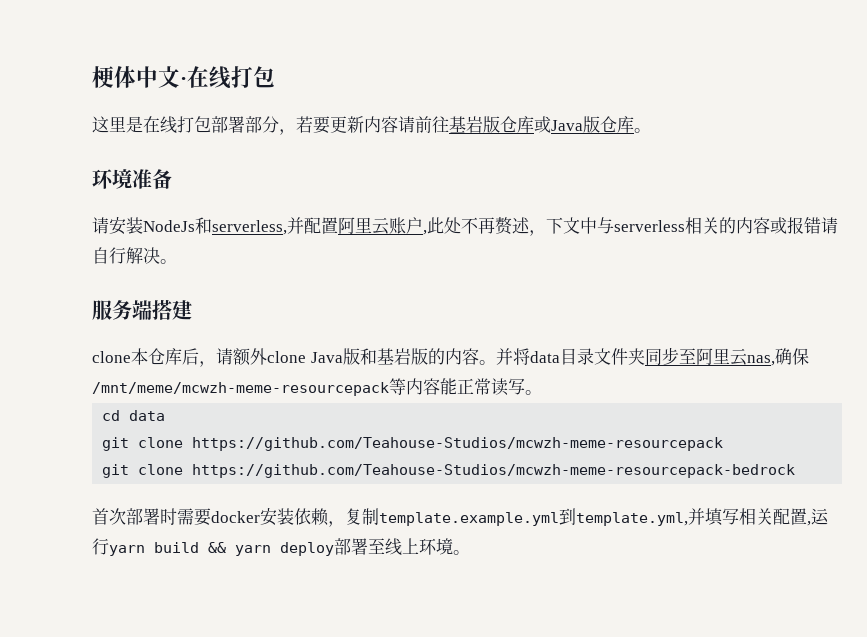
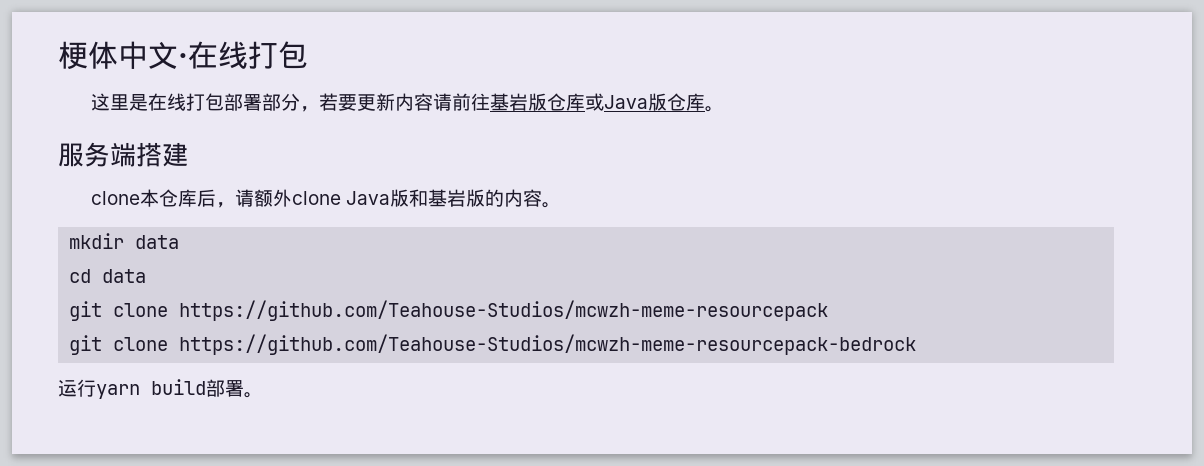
- 环境准备
- 请安装NodeJs和serverless,并配置阿里云账户,此处不再赘述，下文中与serverless相关的内容或报错请自行解决。
- clone本仓库后，请额外clone Java版和基岩版的内容。并将data目录文件夹同步至阿里云nas,确保/mnt/meme/mcwzh-meme-resourcepack等内容能正常读写。
+ clone本仓库后，请额外clone Java版和基岩版的内容。
+ mkdir data
- 首次部署时需要docker安装依赖，复制template.example.yml到template.yml,并填写相关配置,运行yarn build && yarn deploy部署至线上环境。
+ 运行yarn build部署。

